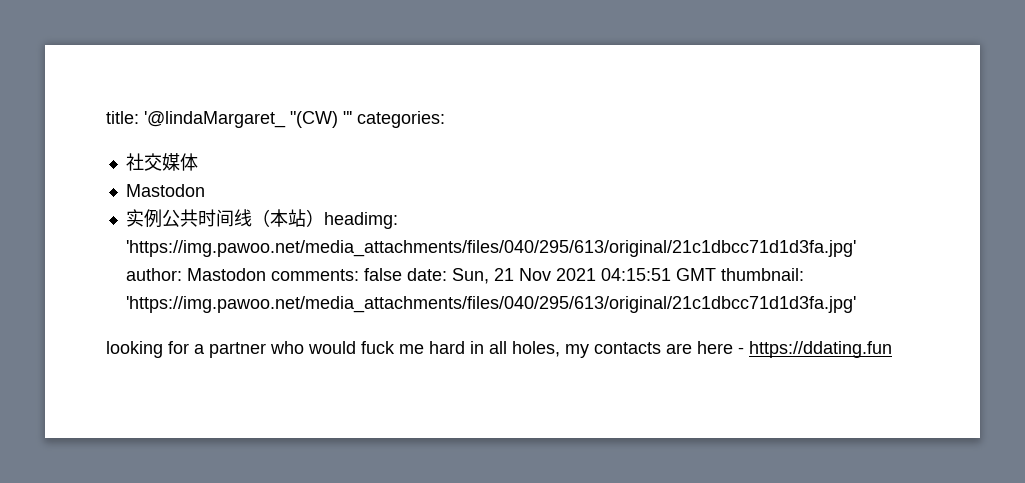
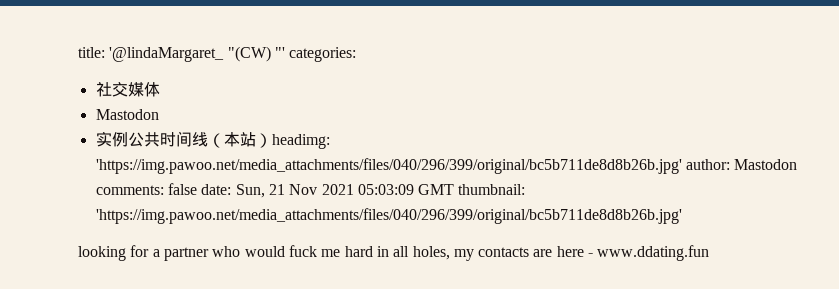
- 实例公共时间线（本站）headimg: 'https://img.pawoo.net/media_attachments/files/040/295/613/original/21c1dbcc71d1d3fa.jpg' author: Mastodon comments: false date: Sun, 21 Nov 2021 04:15:51 GMT thumbnail: 'https://img.pawoo.net/media_attachments/files/040/295/613/original/21c1dbcc71d1d3fa.jpg'
+ 实例公共时间线（本站）headimg: 'https://img.pawoo.net/media_attachments/files/040/296/399/original/bc5b711de8d8b26b.jpg' author: Mastodon comments: false date: Sun, 21 Nov 2021 05:03:09 GMT thumbnail: 'https://img.pawoo.net/media_attachments/files/040/296/399/original/bc5b711de8d8b26b.jpg'
- looking for a partner who would fuck me hard in all holes, my contacts are here - https://ddating.fun
+ looking for a partner who would fuck me hard in all holes, my contacts are here - www.ddating.fun

